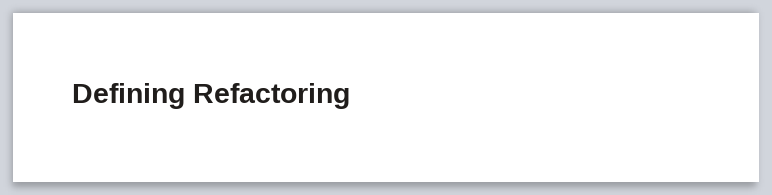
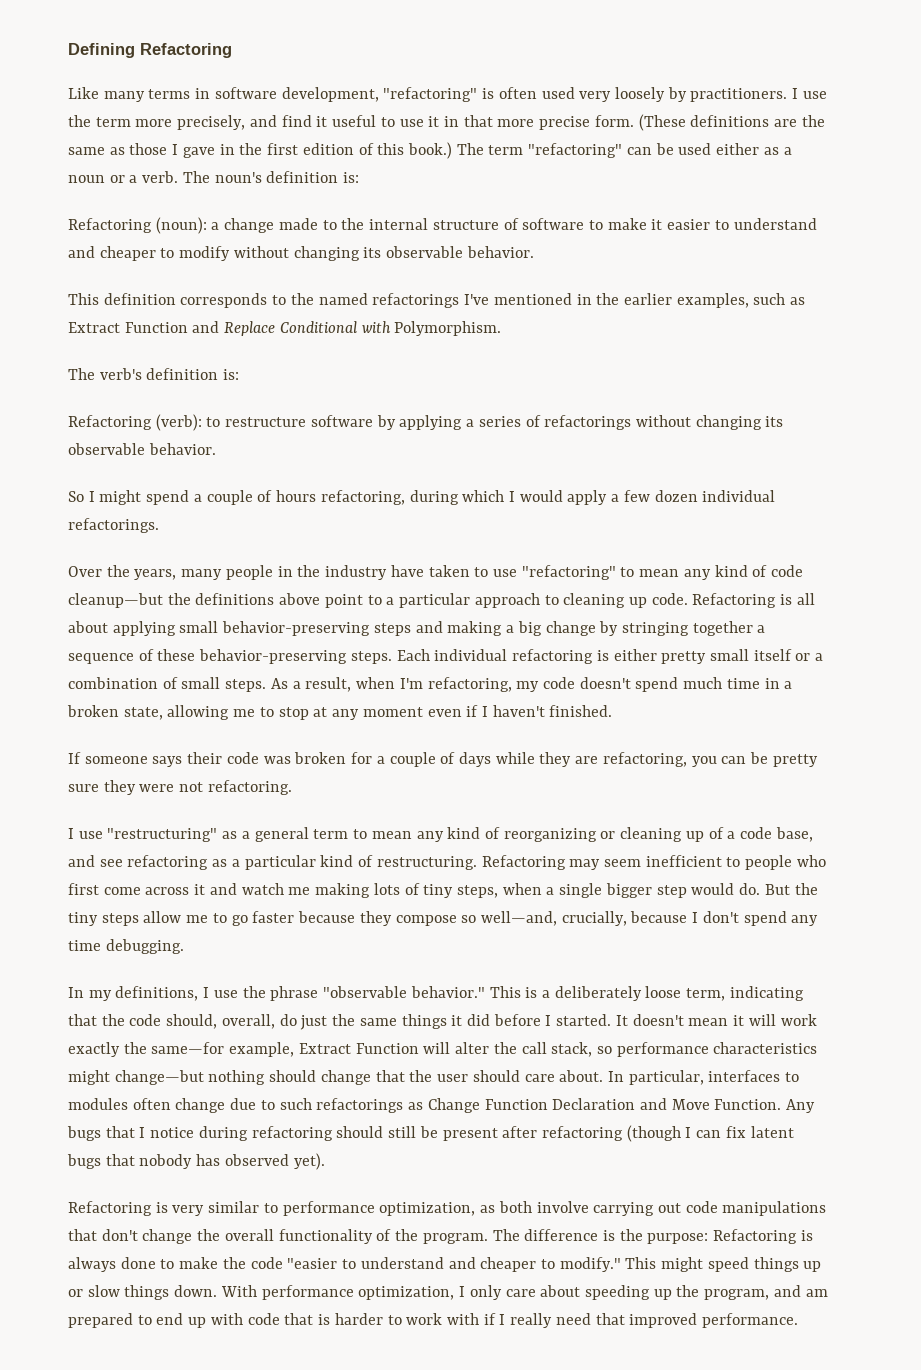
+ Like many terms in software development, "refactoring" is often used very loosely by practitioners. I use the term more precisely, and find it useful to use it in that more precise form. (These definitions are the same as those I gave in the first edition of this book.) The term "refactoring" can be used either as a noun or a verb. The noun's definition is:
+ Refactoring (noun): a change made to the internal structure of software to make it easier to understand and cheaper to modify without changing its observable behavior.
+ This definition corresponds to the named refactorings I've mentioned in the earlier examples, such as Extract Function and Replace Conditional with Polymorphism.
+ The verb's definition is:
+ Refactoring (verb): to restructure software by applying a series of refactorings without changing its observable behavior.
+ So I might spend a couple of hours refactoring, during which I would apply a few dozen individual refactorings.
+ Over the years, many people in the industry have taken to use "refactoring" to mean any kind of code cleanup—but the definitions above point to a particular approach to cleaning up code. Refactoring is all about applying small behavior-preserving steps and making a big change by stringing together a sequence of these behavior-preserving steps. Each individual refactoring is either pretty small itself or a combination of small steps. As a result, when I'm refactoring, my code doesn't spend much time in a broken state, allowing me to stop at any moment even if I haven't finished.
+ If someone says their code was broken for a couple of days while they are refactoring, you can be pretty sure they were not refactoring.
+ I use "restructuring" as a general term to mean any kind of reorganizing or cleaning up of a code base, and see refactoring as a particular kind of restructuring. Refactoring may seem inefficient to people who first come across it and watch me making lots of tiny steps, when a single bigger step would do. But the tiny steps allow me to go faster because they compose so well—and, crucially, because I don't spend any time debugging.
+ In my definitions, I use the phrase "observable behavior." This is a deliberately loose term, indicating that the code should, overall, do just the same things it did before I started. It doesn't mean it will work exactly the same—for example, Extract Function will alter the call stack, so performance characteristics might change—but nothing should change that the user should care about. In particular, interfaces to modules often change due to such refactorings as Change Function Declaration and Move Function. Any bugs that I notice during refactoring should still be present after refactoring (though I can fix latent bugs that nobody has observed yet).
+ Refactoring is very similar to performance optimization, as both involve carrying out code manipulations that don't change the overall functionality of the program. The difference is the purpose: Refactoring is always done to make the code "easier to understand and cheaper to modify." This might speed things up or slow things down. With performance optimization, I only care about speeding up the program, and am prepared to end up with code that is harder to work with if I really need that improved performance.

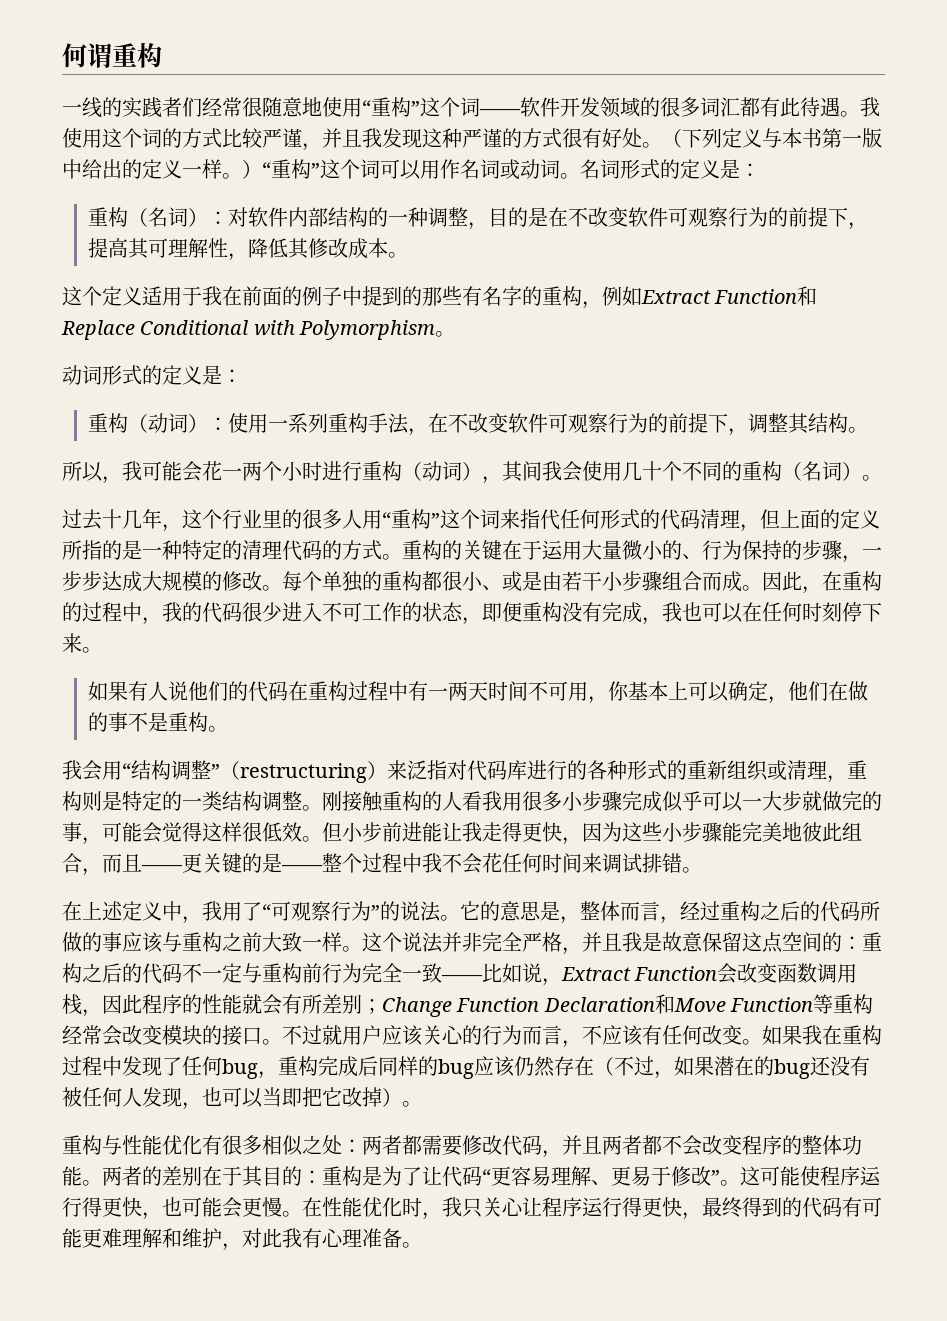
- Defining Refactoring
- Like many terms in software development, "refactoring" is often used very loosely by practitioners. I use the term more precisely, and find it useful to use it in that more precise form. (These definitions are the same as those I gave in the first edition of this book.) The term "refactoring" can be used either as a noun or a verb. The noun's definition is:
- Refactoring (noun): a change made to the internal structure of software to make it easier to understand and cheaper to modify without changing its observable behavior.
- This definition corresponds to the named refactorings I've mentioned in the earlier examples, such as Extract Function and Replace Conditional with Polymorphism.
- The verb's definition is:
- Refactoring (verb): to restructure software by applying a series of refactorings without changing its observable behavior.
- So I might spend a couple of hours refactoring, during which I would apply a few dozen individual refactorings.
- Over the years, many people in the industry have taken to use "refactoring" to mean any kind of code cleanup—but the definitions above point to a particular approach to cleaning up code. Refactoring is all about applying small behavior-preserving steps and making a big change by stringing together a sequence of these behavior-preserving steps. Each individual refactoring is either pretty small itself or a combination of small steps. As a result, when I'm refactoring, my code doesn't spend much time in a broken state, allowing me to stop at any moment even if I haven't finished.
- If someone says their code was broken for a couple of days while they are refactoring, you can be pretty sure they were not refactoring.
- I use "restructuring" as a general term to mean any kind of reorganizing or cleaning up of a code base, and see refactoring as a particular kind of restructuring. Refactoring may seem inefficient to people who first come across it and watch me making lots of tiny steps, when a single bigger step would do. But the tiny steps allow me to go faster because they compose so well—and, crucially, because I don't spend any time debugging.
- In my definitions, I use the phrase "observable behavior." This is a deliberately loose term, indicating that the code should, overall, do just the same things it did before I started. It doesn't mean it will work exactly the same—for example, Extract Function will alter the call stack, so performance characteristics might change—but nothing should change that the user should care about. In particular, interfaces to modules often change due to such refactorings as Change Function Declaration and Move Function. Any bugs that I notice during refactoring should still be present after refactoring (though I can fix latent bugs that nobody has observed yet).
- Refactoring is very similar to performance optimization, as both involve carrying out code manipulations that don't change the overall functionality of the program. The difference is the purpose: Refactoring is always done to make the code "easier to understand and cheaper to modify." This might speed things up or slow things down. With performance optimization, I only care about speeding up the program, and am prepared to end up with code that is harder to work with if I really need that improved performance.
+ 何谓重构
+ 一线的实践者们经常很随意地使用“重构”这个词——软件开发领域的很多词汇都有此待遇。我使用这个词的方式比较严谨，并且我发现这种严谨的方式很有好处。（下列定义与本书第一版中给出的定义一样。）“重构”这个词可以用作名词或动词。名词形式的定义是：
+ 重构（名词）：对软件内部结构的一种调整，目的是在不改变软件可观察行为的前提下，提高其可理解性，降低其修改成本。
+ 这个定义适用于我在前面的例子中提到的那些有名字的重构，例如Extract Function和Replace Conditional with Polymorphism。
+ 动词形式的定义是：
+ 重构（动词）：使用一系列重构手法，在不改变软件可观察行为的前提下，调整其结构。
+ 所以，我可能会花一两个小时进行重构（动词），其间我会使用几十个不同的重构（名词）。
+ 过去十几年，这个行业里的很多人用“重构”这个词来指代任何形式的代码清理，但上面的定义所指的是一种特定的清理代码的方式。重构的关键在于运用大量微小的、行为保持的步骤，一步步达成大规模的修改。每个单独的重构都很小、或是由若干小步骤组合而成。因此，在重构的过程中，我的代码很少进入不可工作的状态，即便重构没有完成，我也可以在任何时刻停下来。
+ 如果有人说他们的代码在重构过程中有一两天时间不可用，你基本上可以确定，他们在做的事不是重构。
+ 我会用“结构调整”（restructuring）来泛指对代码库进行的各种形式的重新组织或清理，重构则是特定的一类结构调整。刚接触重构的人看我用很多小步骤完成似乎可以一大步就做完的事，可能会觉得这样很低效。但小步前进能让我走得更快，因为这些小步骤能完美地彼此组合，而且——更关键的是——整个过程中我不会花任何时间来调试排错。
+ 在上述定义中，我用了“可观察行为”的说法。它的意思是，整体而言，经过重构之后的代码所做的事应该与重构之前大致一样。这个说法并非完全严格，并且我是故意保留这点空间的：重构之后的代码不一定与重构前行为完全一致——比如说，Extract Function会改变函数调用栈，因此程序的性能就会有所差别；Change Function Declaration和Move Function等重构经常会改变模块的接口。不过就用户应该关心的行为而言，不应该有任何改变。如果我在重构过程中发现了任何bug，重构完成后同样的bug应该仍然存在（不过，如果潜在的bug还没有被任何人发现，也可以当即把它改掉）。
+ 重构与性能优化有很多相似之处：两者都需要修改代码，并且两者都不会改变程序的整体功能。两者的差别在于其目的：重构是为了让代码“更容易理解、更易于修改”。这可能使程序运行得更快，也可能会更慢。在性能优化时，我只关心让程序运行得更快，最终得到的代码有可能更难理解和维护，对此我有心理准备。

